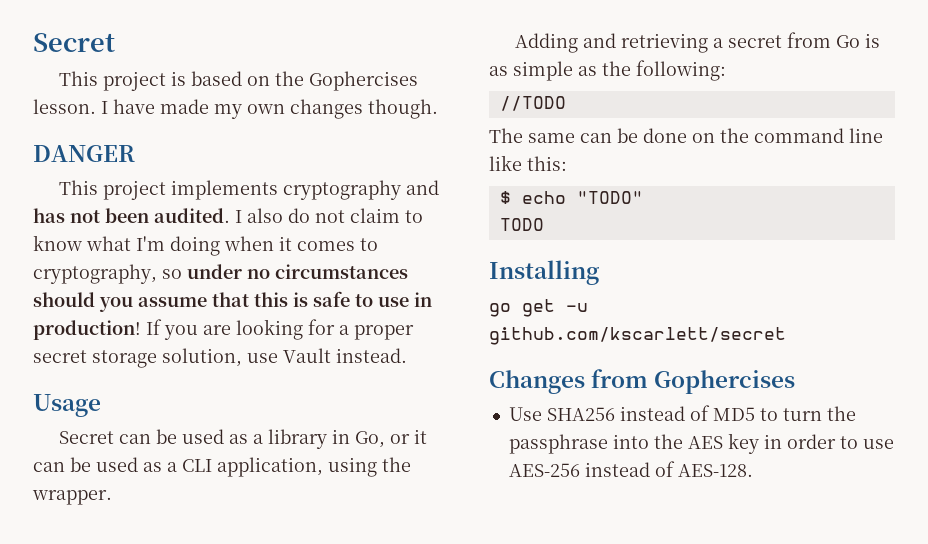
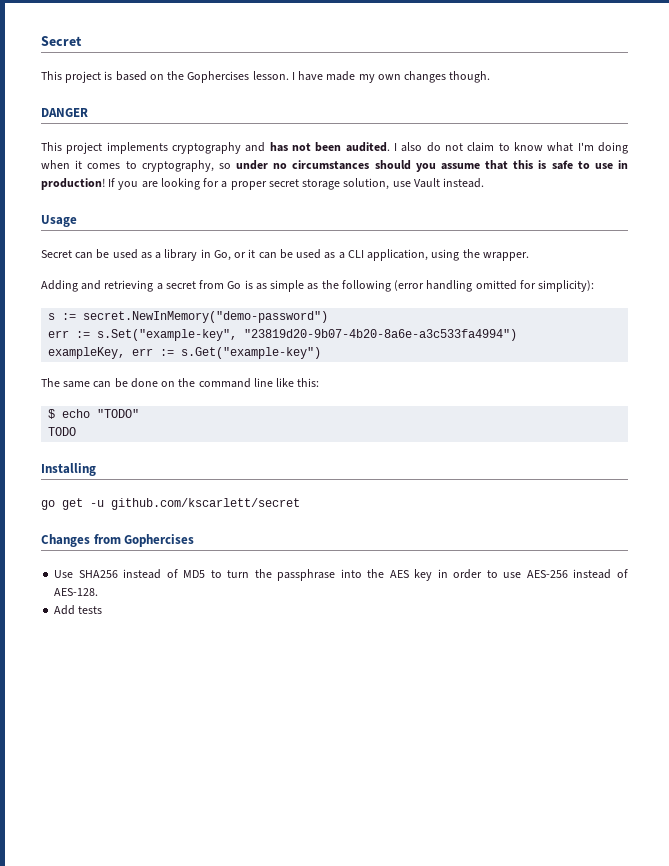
- Adding and retrieving a secret from Go is as simple as the following:
- //TODO
+ Adding and retrieving a secret from Go is as simple as the following (error handling omitted for simplicity):
+ s := secret.NewInMemory("demo-password")
+ err := s.Set("example-key", "23819d20-9b07-4b20-8a6e-a3c533fa4994")
+ exampleKey, err := s.Get("example-key")
+ Add tests

